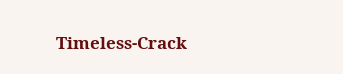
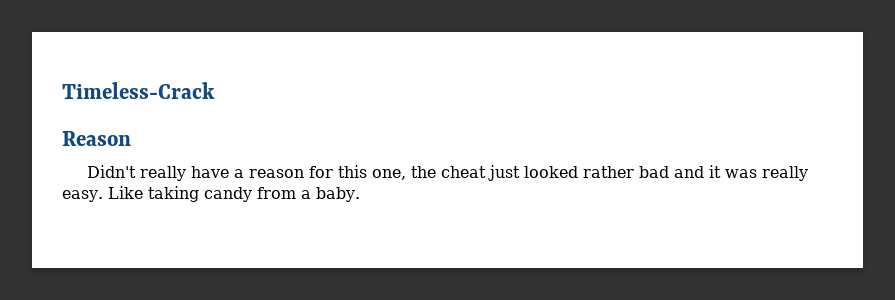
+ Reason
+ Didn't really have a reason for this one, the cheat just looked rather bad and it was really easy. Like taking candy from a baby.

